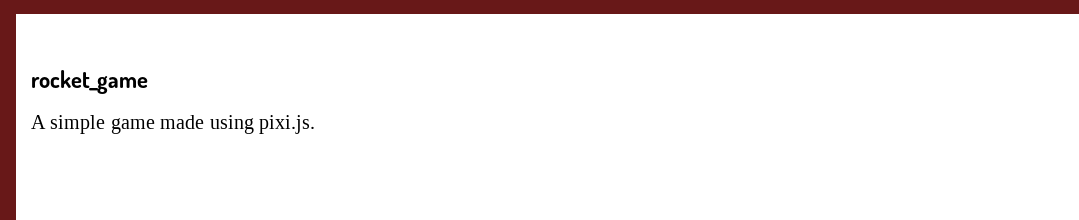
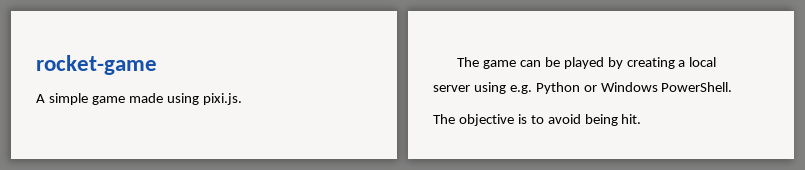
- rocket_game
+ rocket-game
+ The game can be played by creating a local server using e.g. Python or Windows PowerShell.
+ The objective is to avoid being hit.

